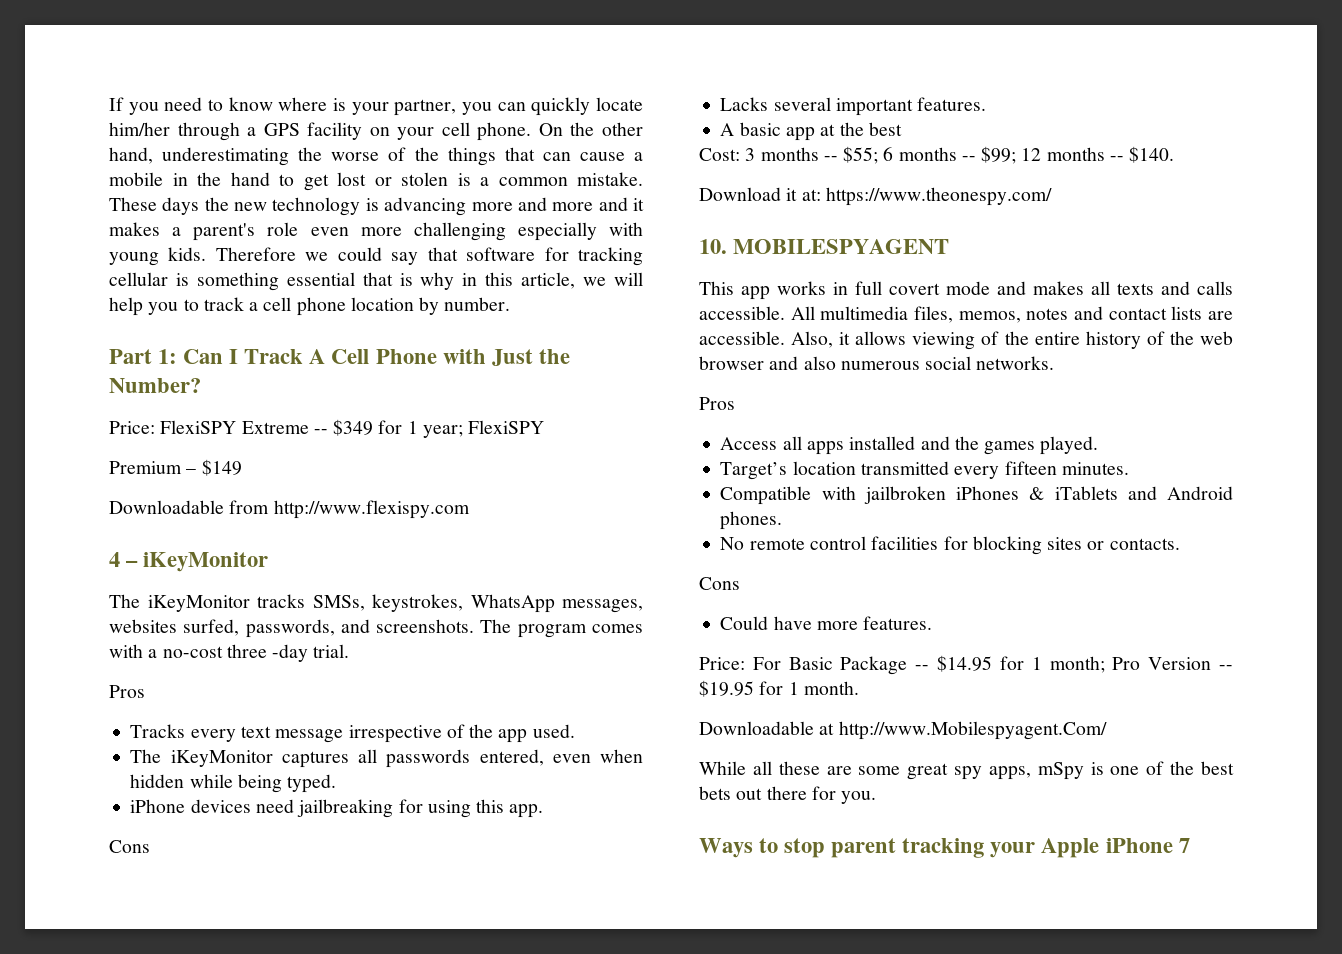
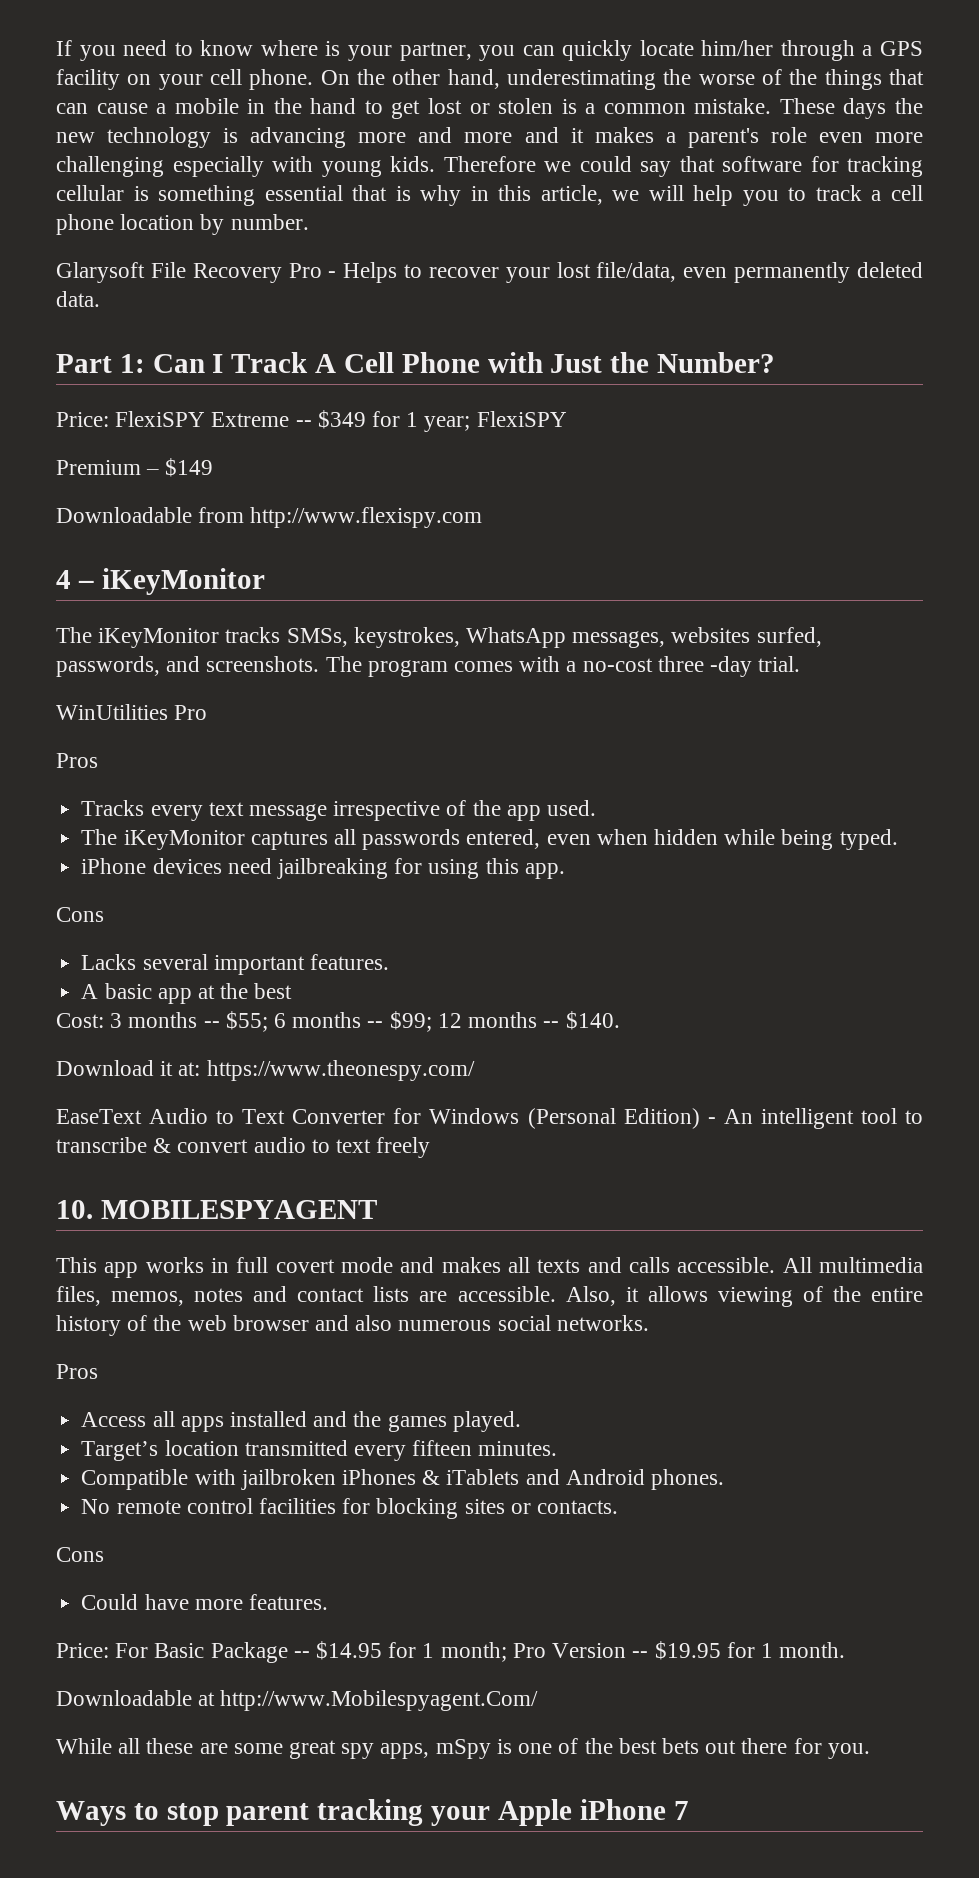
+ Glarysoft File Recovery Pro - Helps to recover your lost file/data, even permanently deleted data.
+ WinUtilities Pro
+ EaseText Audio to Text Converter for Windows (Personal Edition) - An intelligent tool to transcribe & convert audio to text freely

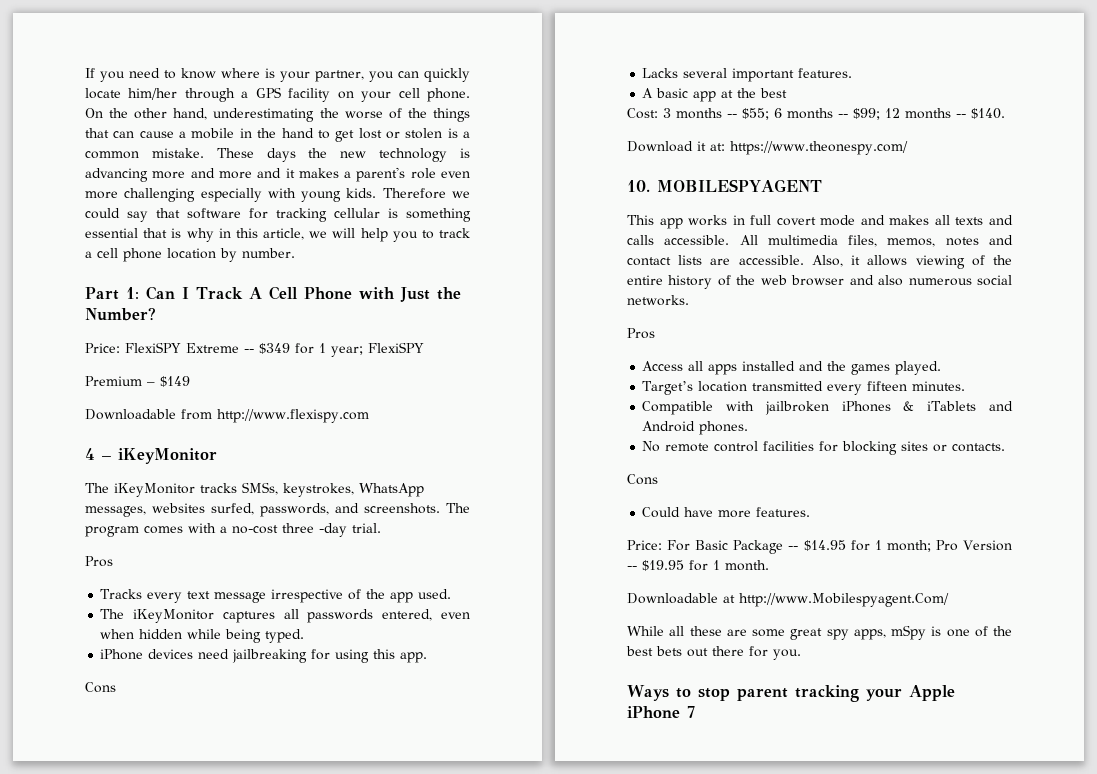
- Glarysoft File Recovery Pro - Helps to recover your lost file/data, even permanently deleted data.
- WinUtilities Pro
- EaseText Audio to Text Converter for Windows (Personal Edition) - An intelligent tool to transcribe & convert audio to text freely

